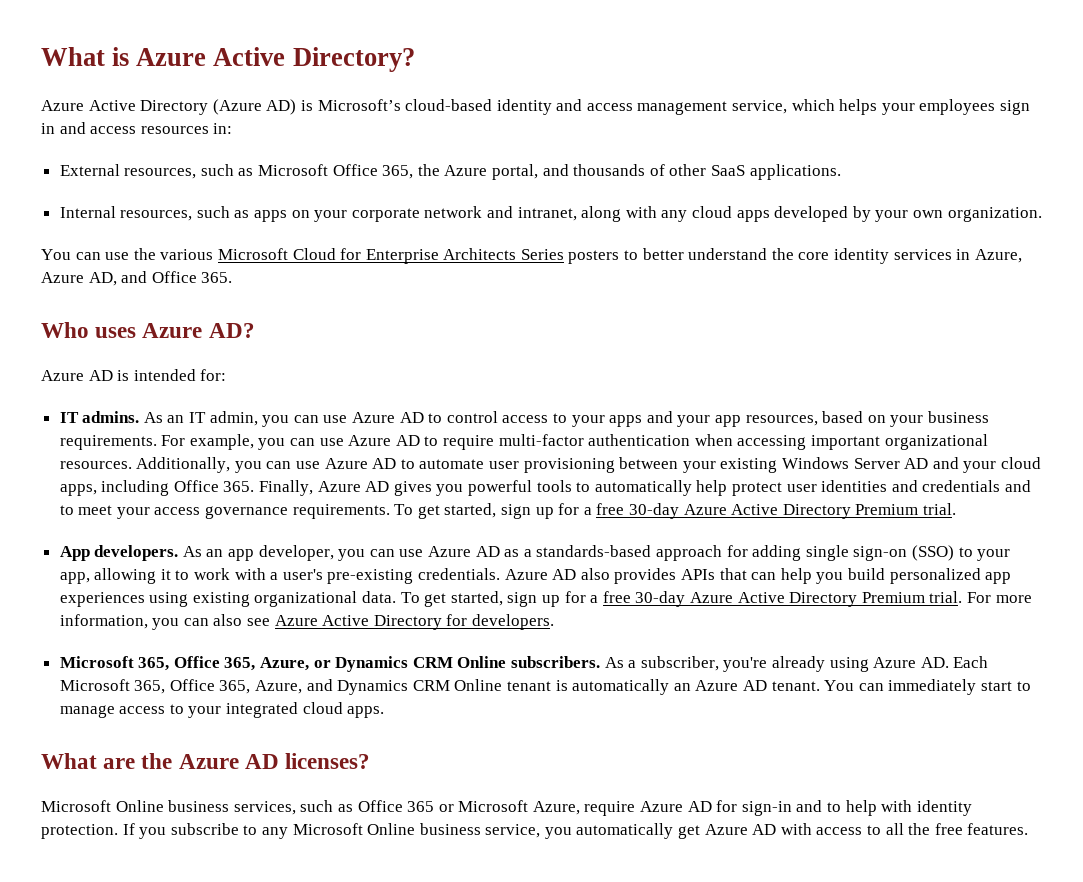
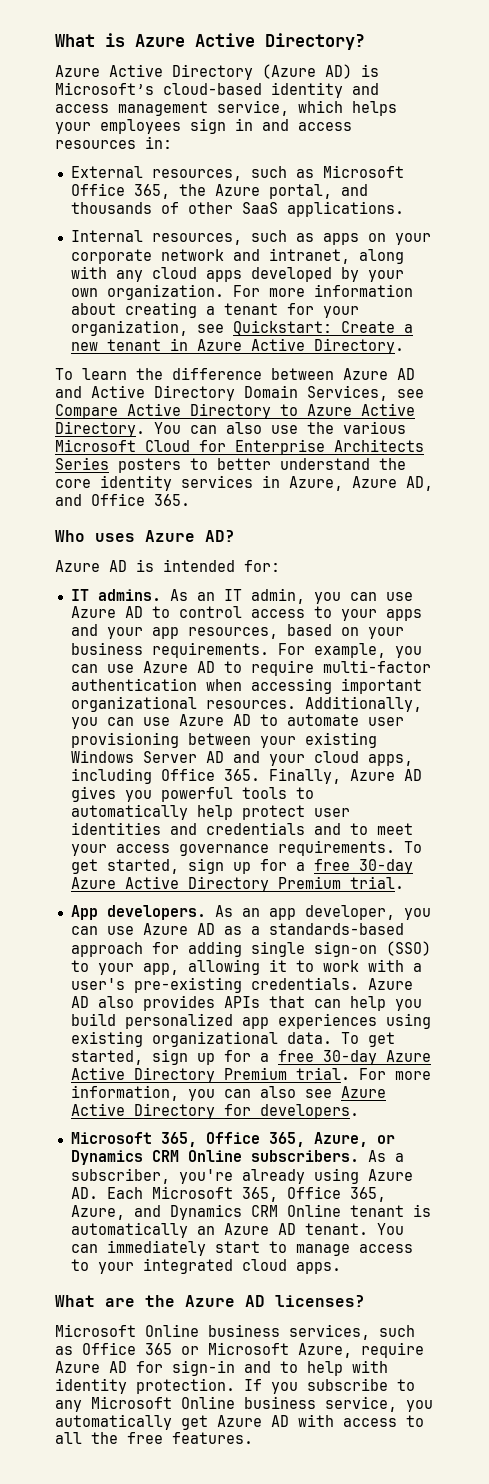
- Internal resources, such as apps on your corporate network and intranet, along with any cloud apps developed by your own organization.
- You can use the various Microsoft Cloud for Enterprise Architects Series posters to better understand the core identity services in Azure, Azure AD, and Office 365.
+ Internal resources, such as apps on your corporate network and intranet, along with any cloud apps developed by your own organization. For more information about creating a tenant for your organization, see Quickstart: Create a new tenant in Azure Active Directory.
+ To learn the difference between Azure AD and Active Directory Domain Services, see Compare Active Directory to Azure Active Directory. You can also use the various Microsoft Cloud for Enterprise Architects Series posters to better understand the core identity services in Azure, Azure AD, and Office 365.

